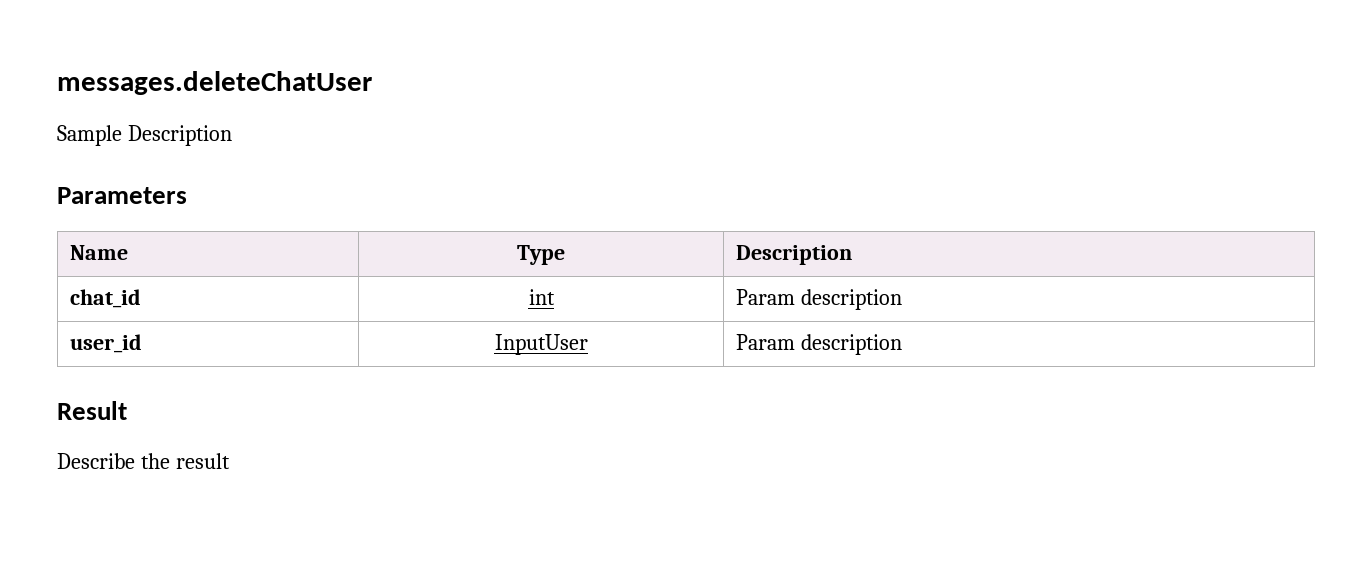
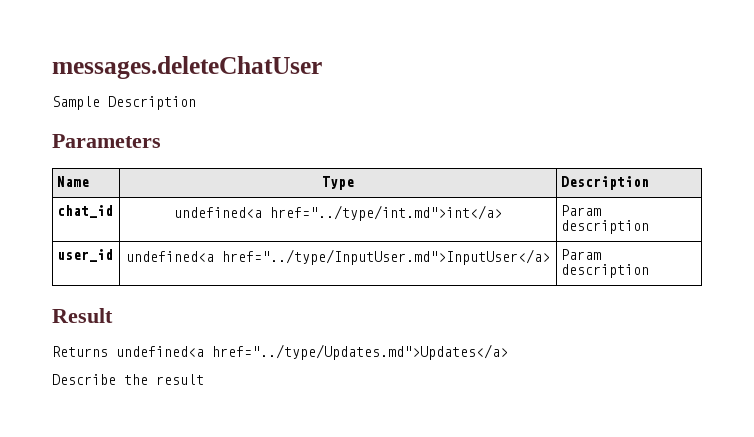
- chat_id | int | Param description
+ chat_id | undefined<a href="../type/int.md">int</a> | Param description
- user_id | InputUser | Param description
+ user_id | undefined<a href="../type/InputUser.md">InputUser</a> | Param description
+ Returns undefined<a href="../type/Updates.md">Updates</a>

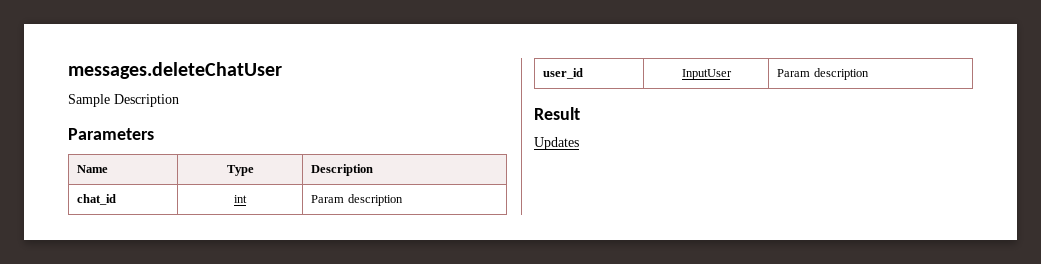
- chat_id | undefined<a href="../type/int.md">int</a> | Param description
+ chat_id | int | Param description
- user_id | undefined<a href="../type/InputUser.md">InputUser</a> | Param description
+ user_id | InputUser | Param description
- Returns undefined<a href="../type/Updates.md">Updates</a>
- Describe the result
+ Updates

